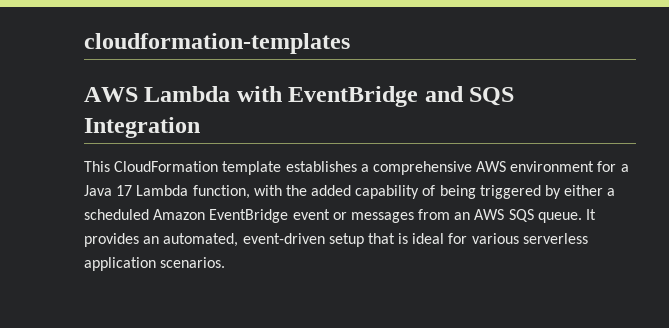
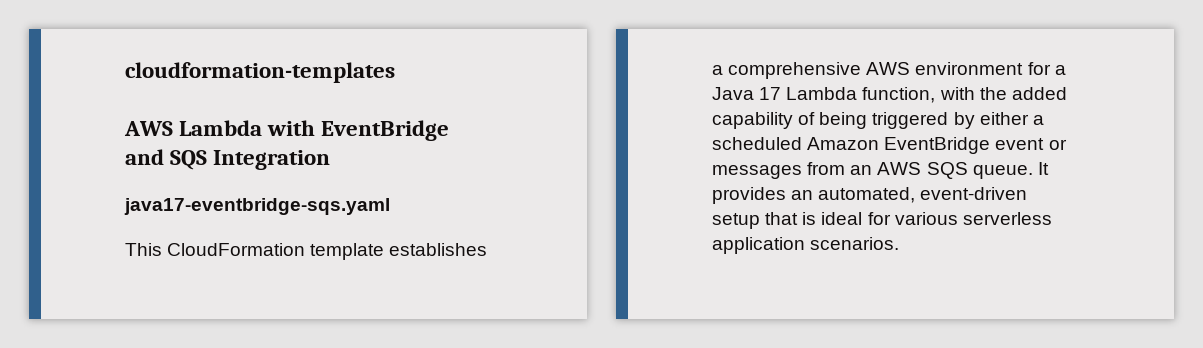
+ java17-eventbridge-sqs.yaml

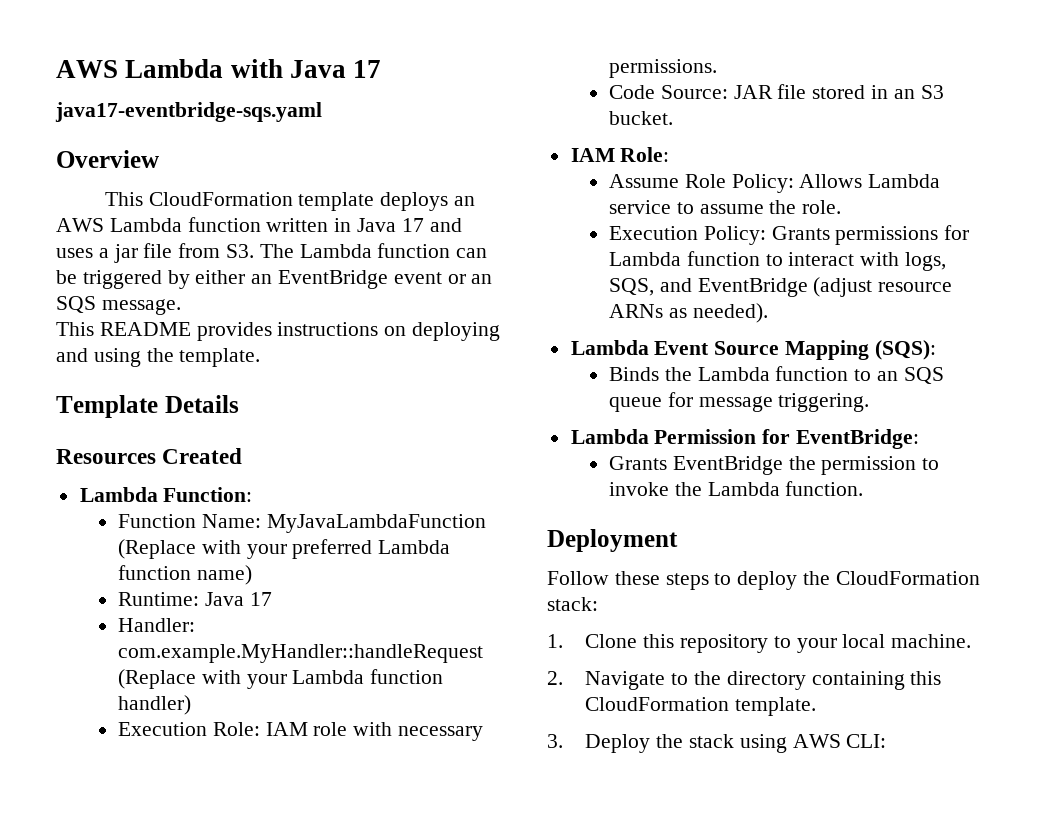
- cloudformation-templates
- AWS Lambda with EventBridge and SQS Integration
+ AWS Lambda with Java 17
+ Overview
- This CloudFormation template establishes a comprehensive AWS environment for a Java 17 Lambda function, with the added capability of being triggered by either a scheduled Amazon EventBridge event or messages from an AWS SQS queue. It provides an automated, event-driven setup that is ideal for various serverless application scenarios.
+ This CloudFormation template deploys an AWS Lambda function written in Java 17 and uses a jar file from S3. The Lambda function can be triggered by either an EventBridge event or an SQS message.
+ This README provides instructions on deploying and using the template.
+ Template Details
+ Resources Created
+ Lambda Function:
+ Function Name: MyJavaLambdaFunction (Replace with your preferred Lambda function name)
+ Runtime: Java 17
+ Handler: com.example.MyHandler::handleRequest (Replace with your Lambda function handler)
+ Execution Role: IAM role with necessary permissions.
+ Code Source: JAR file stored in an S3 bucket.
+ IAM Role:
+ Assume Role Policy: Allows Lambda service to assume the role.
+ Execution Policy: Grants permissions for Lambda function to interact with logs, SQS, and EventBridge (adjust resource ARNs as needed).
+ Lambda Event Source Mapping (SQS):
+ Binds the Lambda function to an SQS queue for message triggering.
+ Lambda Permission for EventBridge:
+ Grants EventBridge the permission to invoke the Lambda function.
+ Deployment
+ Follow these steps to deploy the CloudFormation stack:
+ 1. Clone this repository to your local machine.
+ 2. Navigate to the directory containing this CloudFormation template.
+ 3. Deploy the stack using AWS CLI:

